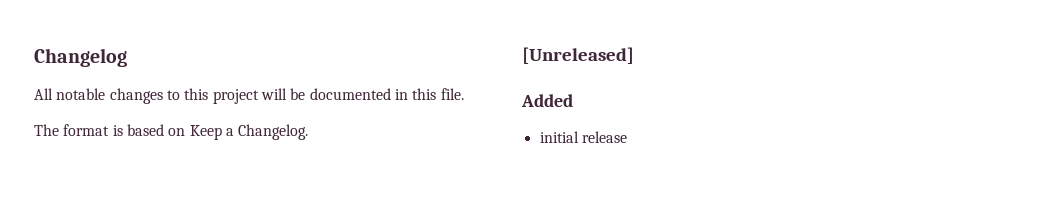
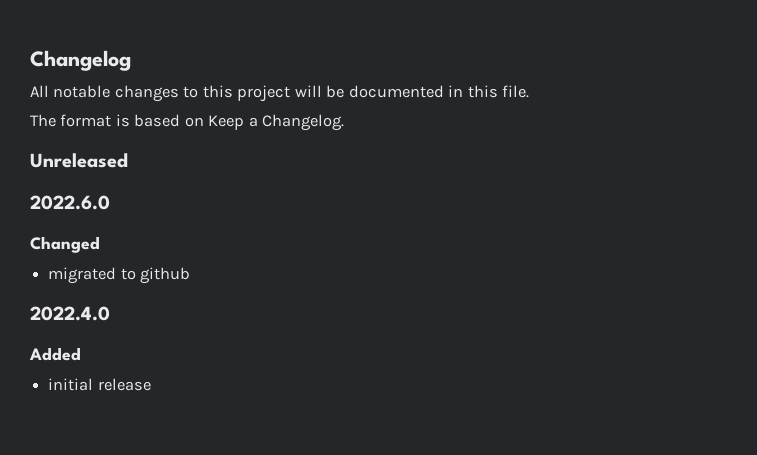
- [Unreleased]
+ Unreleased
+ 2022.6.0
+ Changed
+ migrated to github
+ 2022.4.0

